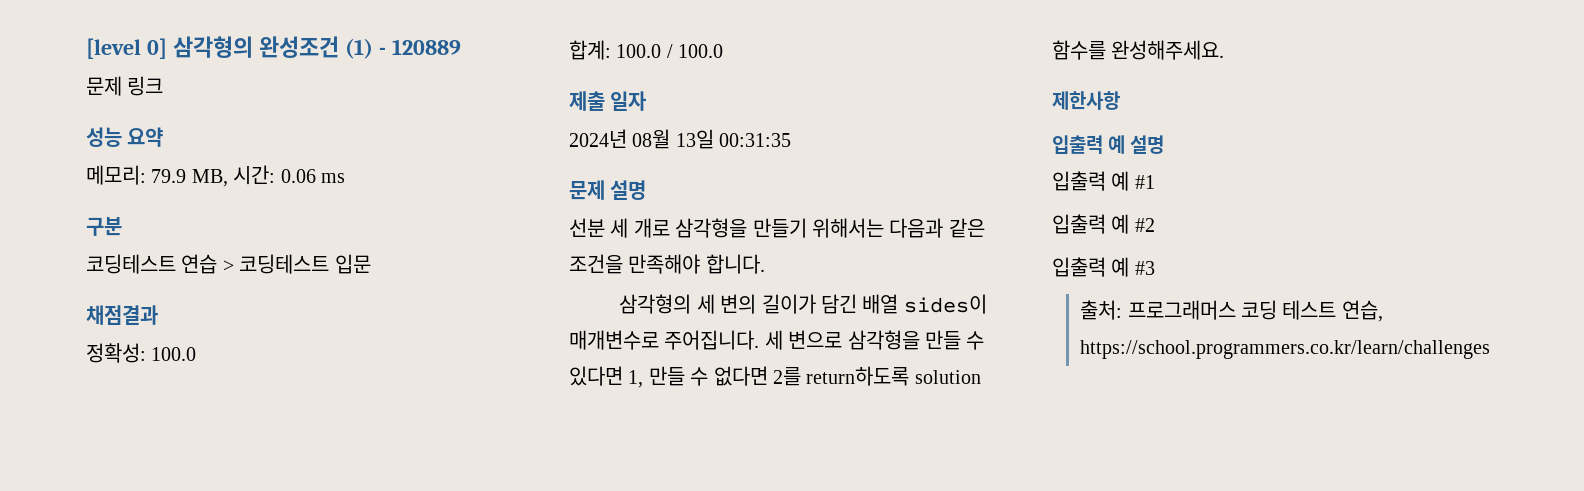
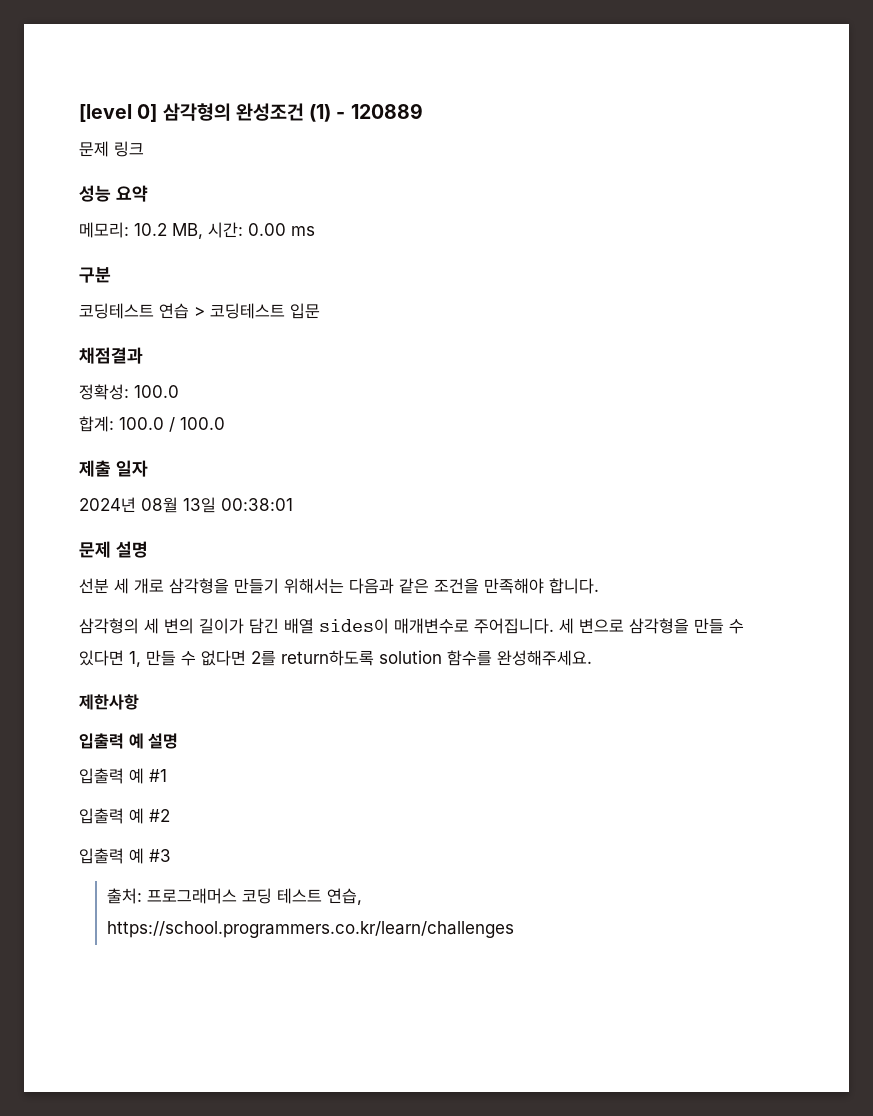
- 메모리: 79.9 MB, 시간: 0.06 ms
+ 메모리: 10.2 MB, 시간: 0.00 ms
- 2024년 08월 13일 00:31:35
+ 2024년 08월 13일 00:38:01

